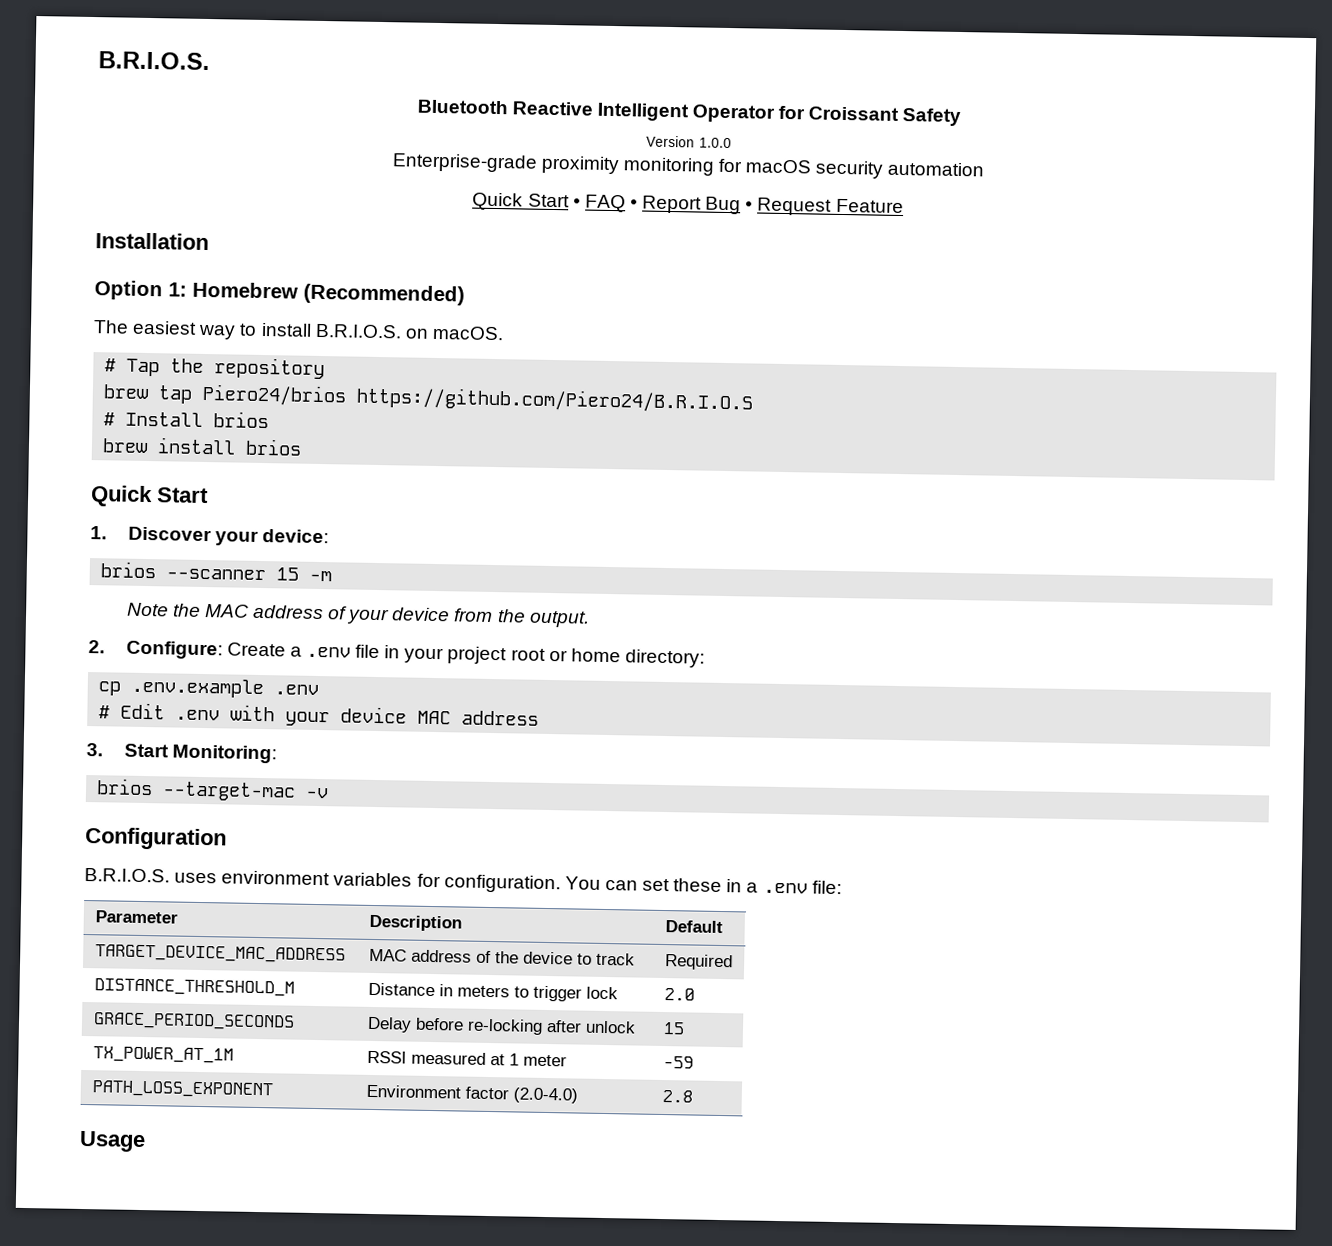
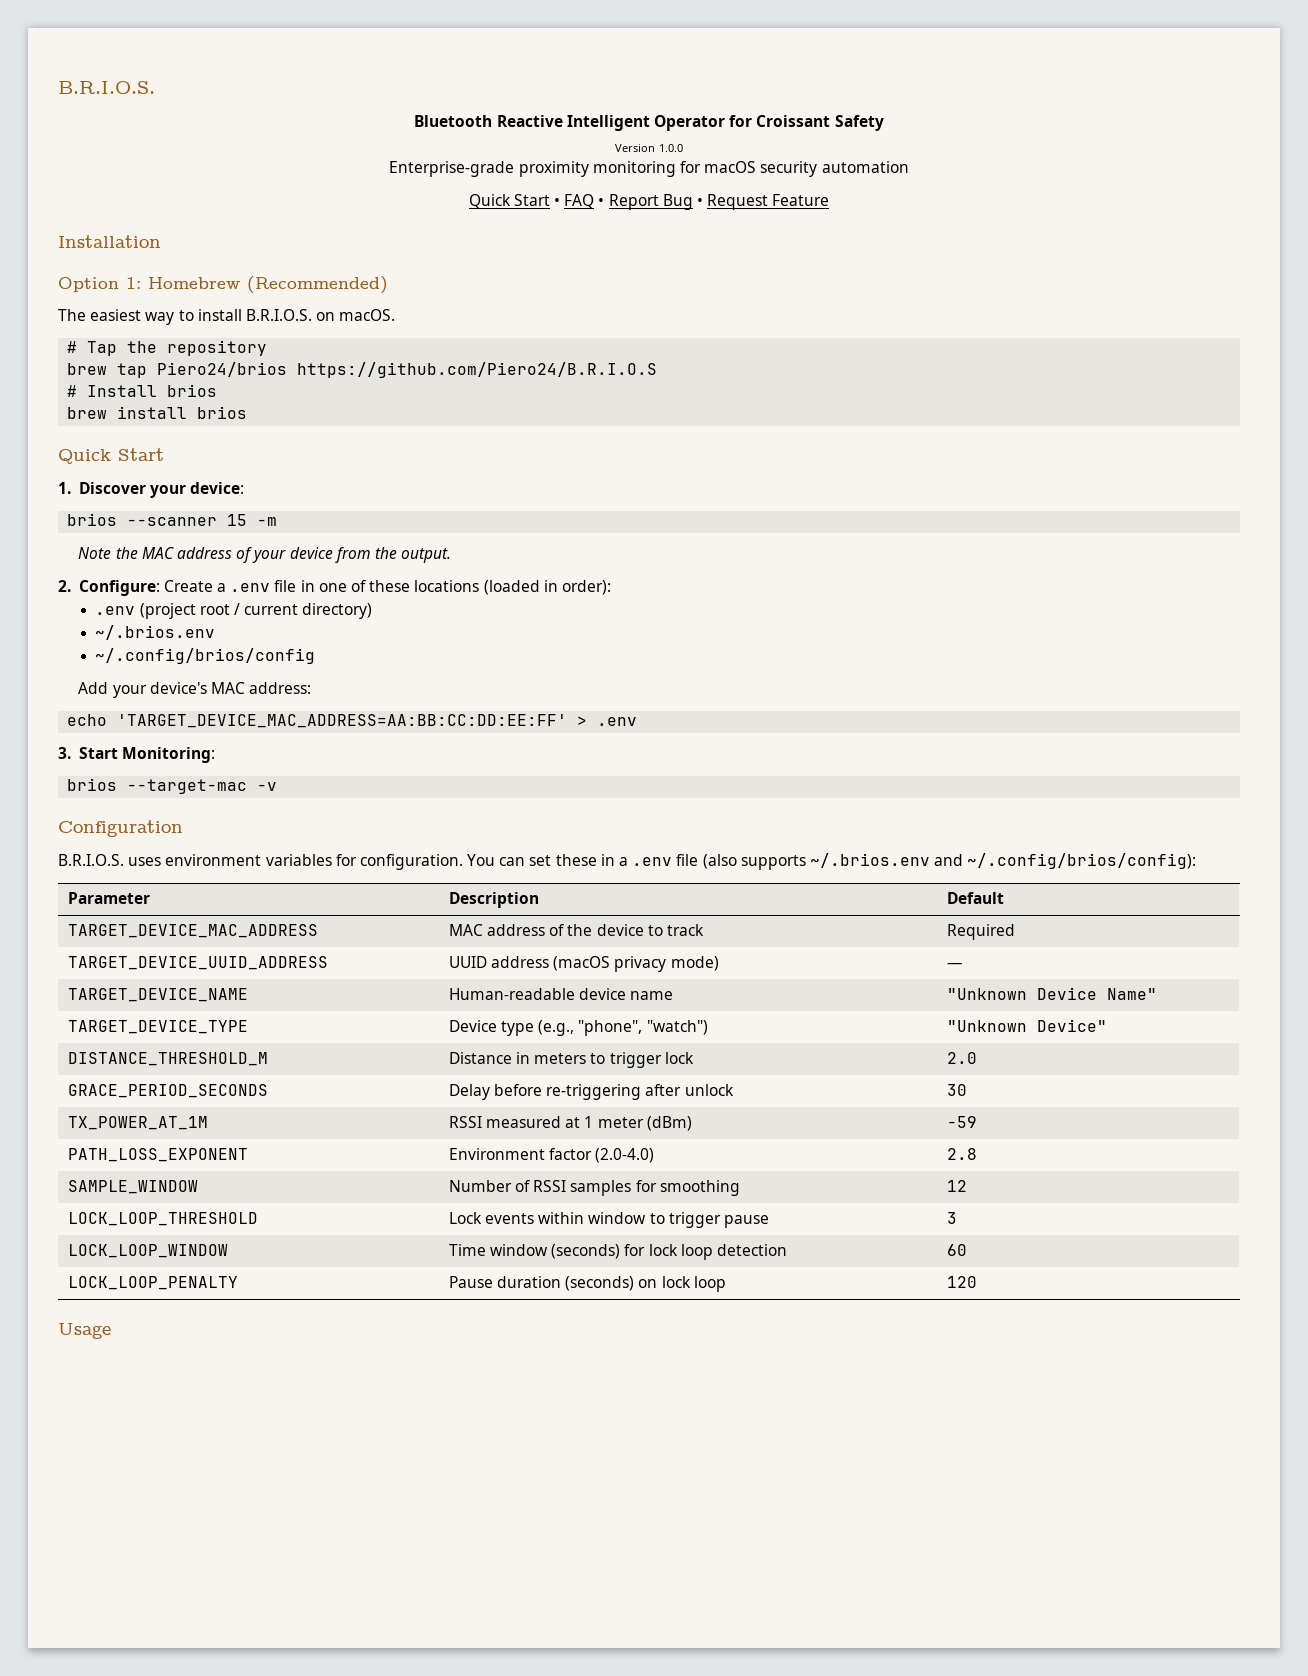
- 2. Configure: Create a .env file in your project root or home directory:
- cp .env.example .env
- # Edit .env with your device MAC address
+ 2. Configure: Create a .env file in one of these locations (loaded in order):
+ .env (project root / current directory)
+ ~/.brios.env
+ ~/.config/brios/config
+ Add your device's MAC address:
+ echo 'TARGET_DEVICE_MAC_ADDRESS=AA:BB:CC:DD:EE:FF' > .env
- You can set these in a .env file:
+ You can set these in a .env file (also supports ~/.brios.env and ~/.config/brios/config):
+ TARGET_DEVICE_UUID_ADDRESS | UUID address (macOS privacy mode) | —
+ TARGET_DEVICE_NAME | Human-readable device name | "Unknown Device Name"
+ TARGET_DEVICE_TYPE | Device type (e.g., "phone", "watch") | "Unknown Device"
- GRACE_PERIOD_SECONDS | Delay before re-locking after unlock | 15
+ GRACE_PERIOD_SECONDS | Delay before re-triggering after unlock | 30
- TX_POWER_AT_1M | RSSI measured at 1 meter | -59
+ TX_POWER_AT_1M | RSSI measured at 1 meter (dBm) | -59
+ SAMPLE_WINDOW | Number of RSSI samples for smoothing | 12
+ LOCK_LOOP_THRESHOLD | Lock events within window to trigger pause | 3
+ LOCK_LOOP_WINDOW | Time window (seconds) for lock loop detection | 60
+ LOCK_LOOP_PENALTY | Pause duration (seconds) on lock loop | 120

